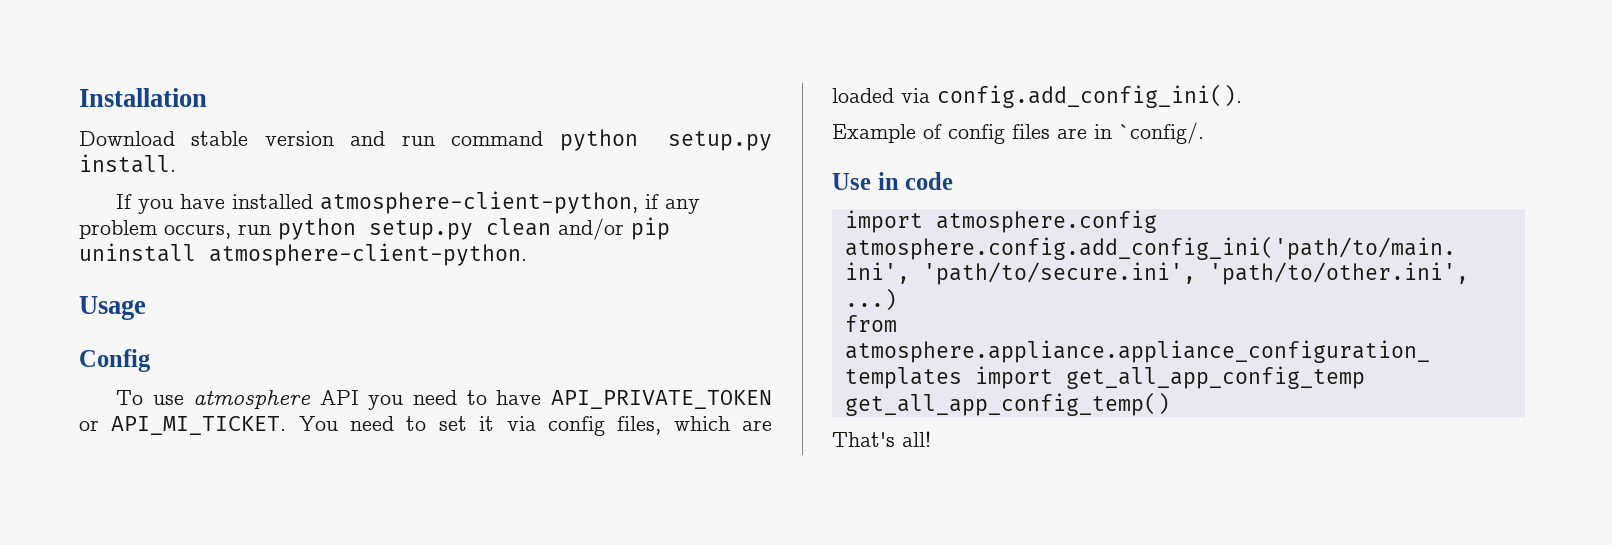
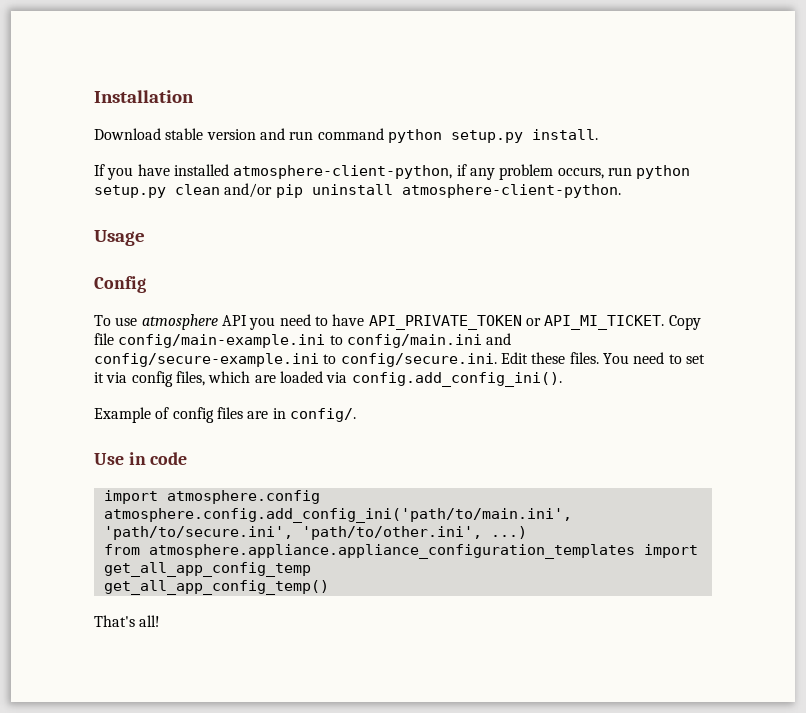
+ Copy file config/main-example.ini to config/main.ini and config/secure-example.ini to config/secure.ini. Edit these files.
- Example of config files are in `config/.
+ Example of config files are in config/.

